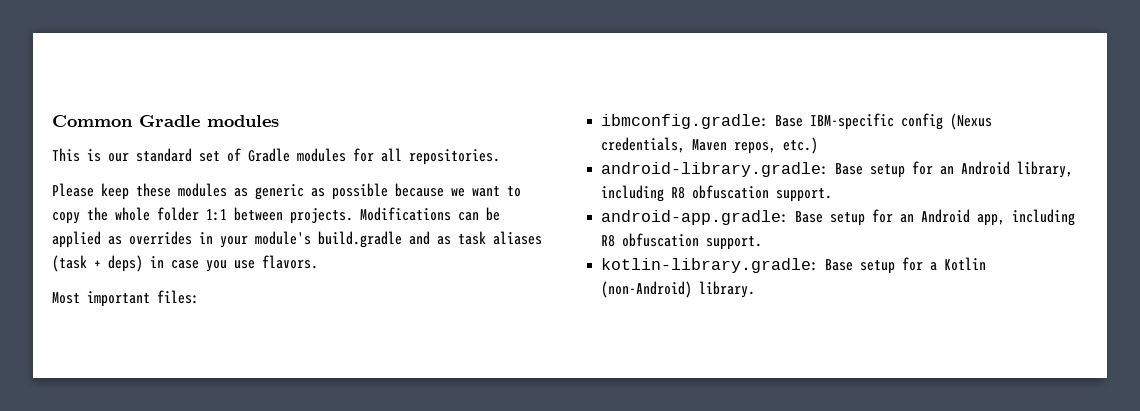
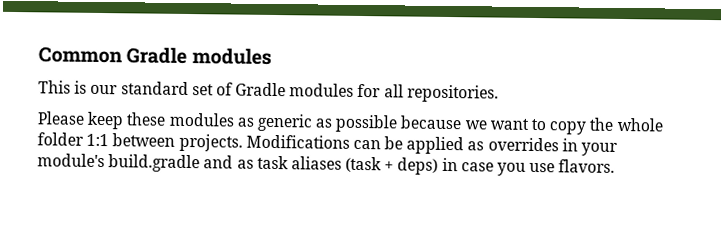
- Most important files:
- ibmconfig.gradle: Base IBM-specific config (Nexus credentials, Maven repos, etc.)
- android-library.gradle: Base setup for an Android library, including R8 obfuscation support.
- android-app.gradle: Base setup for an Android app, including R8 obfuscation support.
- kotlin-library.gradle: Base setup for a Kotlin (non-Android) library.

